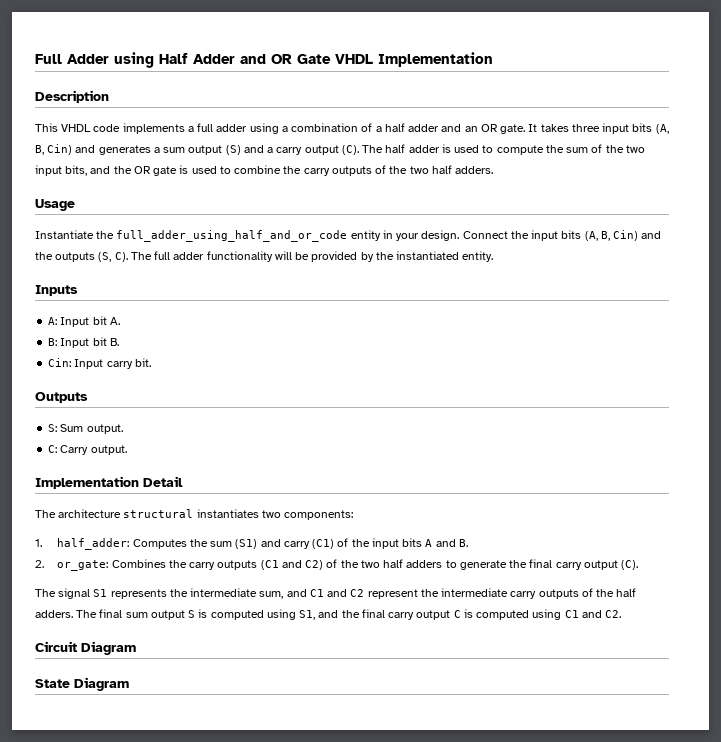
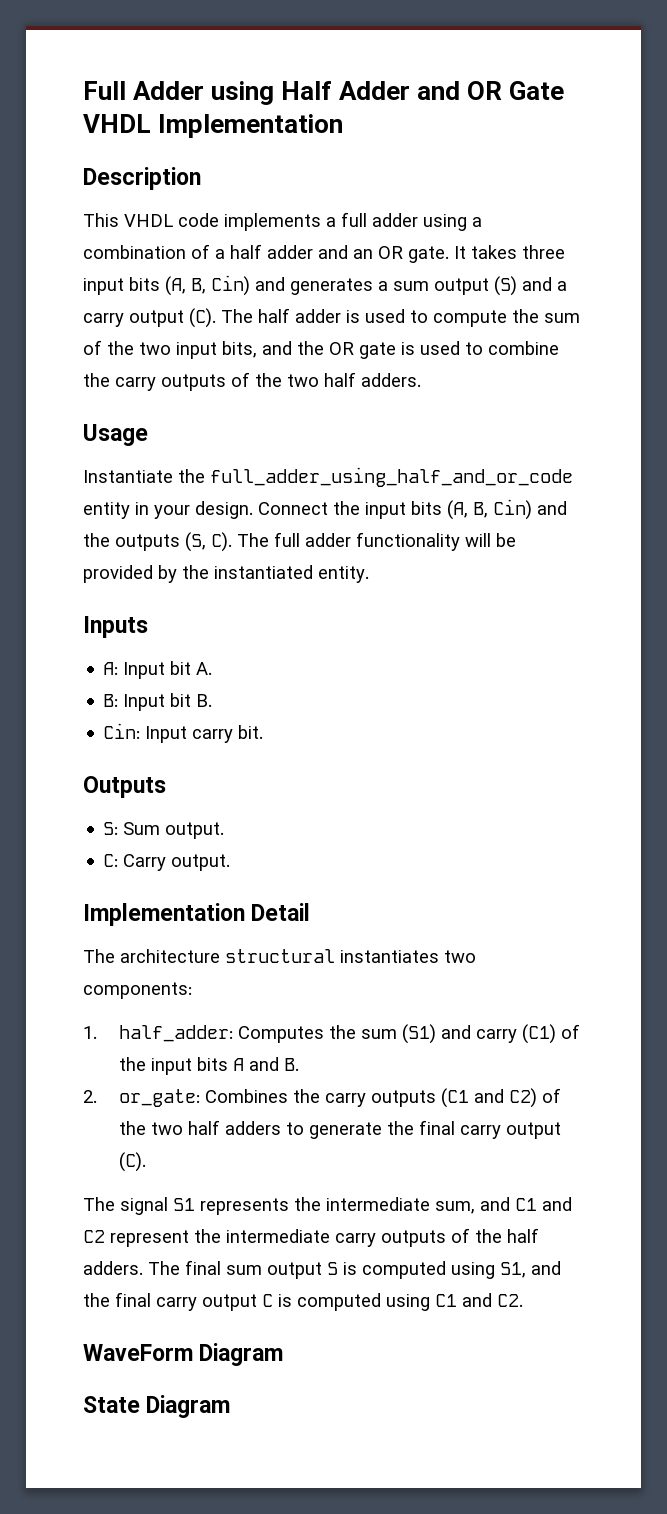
- Circuit Diagram
+ WaveForm Diagram

